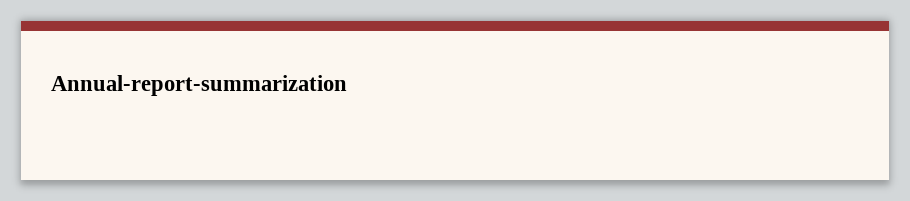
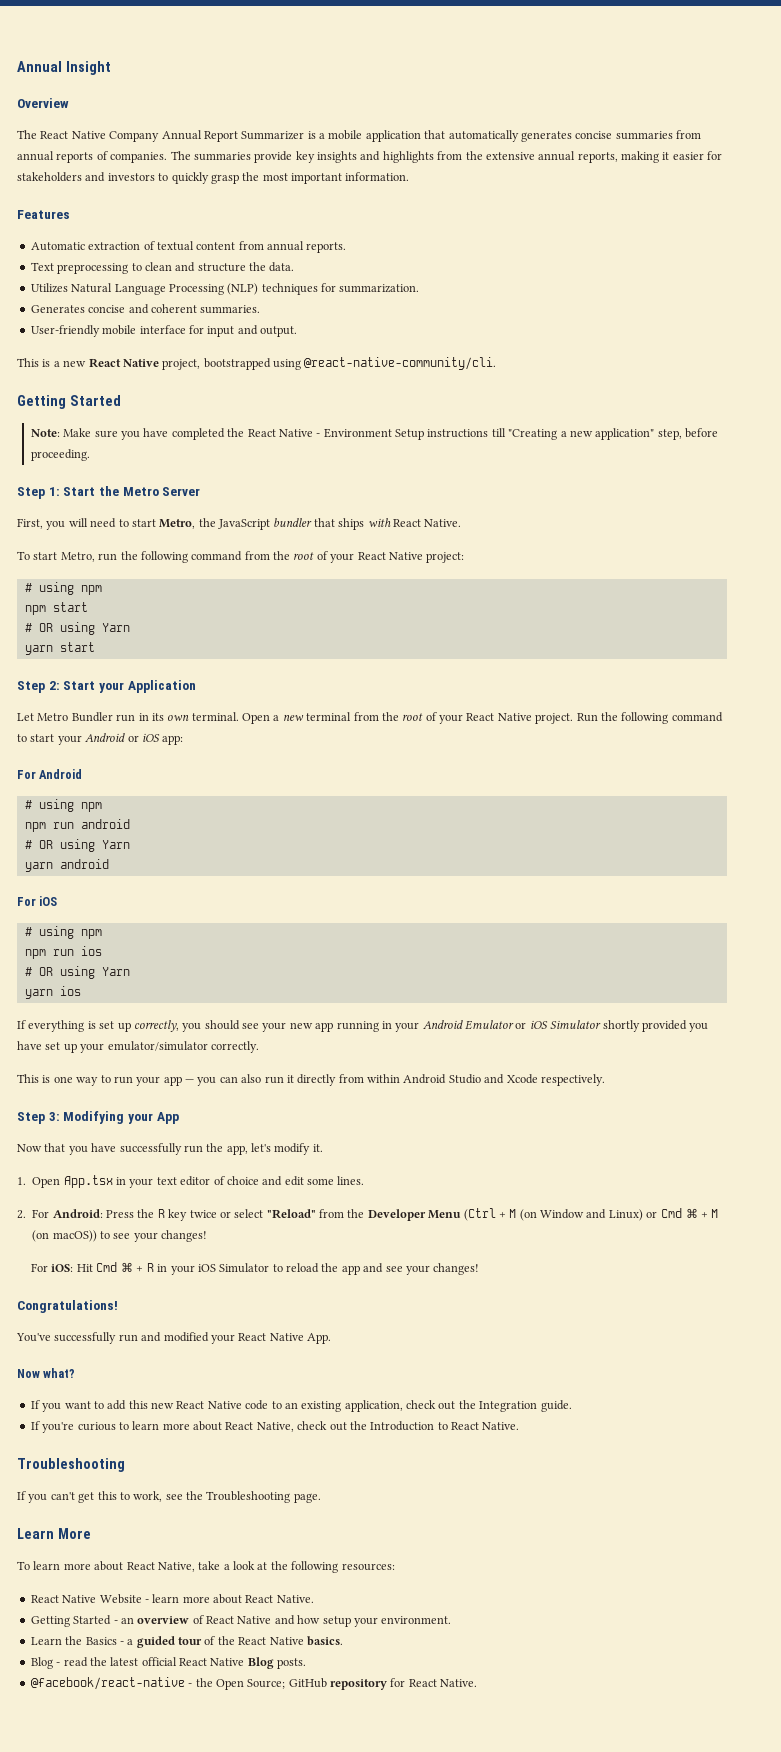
- Annual-report-summarization
+ Annual Insight
+ Overview
+ The React Native Company Annual Report Summarizer is a mobile application that automatically generates concise summaries from annual reports of companies. The summaries provide key insights and highlights from the extensive annual reports, making it easier for stakeholders and investors to quickly grasp the most important information.
+ Features
+ Automatic extraction of textual content from annual reports.
+ Text preprocessing to clean and structure the data.
+ Utilizes Natural Language Processing (NLP) techniques for summarization.
+ Generates concise and coherent summaries.
+ User-friendly mobile interface for input and output.
+ This is a new React Native project, bootstrapped using @react-native-community/cli.
+ Getting Started
+ Note: Make sure you have completed the React Native - Environment Setup instructions till "Creating a new application" step, before proceeding.
+ Step 1: Start the Metro Server
+ First, you will need to start Metro, the JavaScript bundler that ships with React Native.
+ To start Metro, run the following command from the root of your React Native project:
+ # using npm
+ npm start
+ # OR using Yarn
+ yarn start
+ Step 2: Start your Application
+ Let Metro Bundler run in its own terminal. Open a new terminal from the root of your React Native project. Run the following command to start your Android or iOS app:
+ For Android
+ # using npm
+ npm run android
+ # OR using Yarn
+ yarn android
+ For iOS
+ # using npm
+ npm run ios
+ # OR using Yarn
+ yarn ios
+ If everything is set up correctly, you should see your new app running in your Android Emulator or iOS Simulator shortly provided you have set up your emulator/simulator correctly.
+ This is one way to run your app — you can also run it directly from within Android Studio and Xcode respectively.
+ Step 3: Modifying your App
+ Now that you have successfully run the app, let's modify it.
+ 1. Open App.tsx in your text editor of choice and edit some lines.
+ 2. For Android: Press the R key twice or select "Reload" from the Developer Menu (Ctrl + M (on Window and Linux) or Cmd ⌘ + M (on macOS)) to see your changes!
+ For iOS: Hit Cmd ⌘ + R in your iOS Simulator to reload the app and see your changes!
+ Congratulations!
+ You've successfully run and modified your React Native App.
+ Now what?
+ If you want to add this new React Native code to an existing application, check out the Integration guide.
+ If you're curious to learn more about React Native, check out the Introduction to React Native.
+ Troubleshooting
+ If you can't get this to work, see the Troubleshooting page.
+ Learn More
+ To learn more about React Native, take a look at the following resources:
+ React Native Website - learn more about React Native.
+ Getting Started - an overview of React Native and how setup your environment.
+ Learn the Basics - a guided tour of the React Native basics.
+ Blog - read the latest official React Native Blog posts.
+ @facebook/react-native - the Open Source; GitHub repository for React Native.

